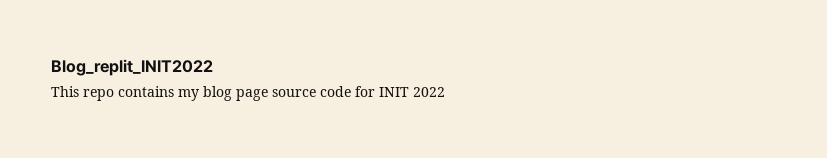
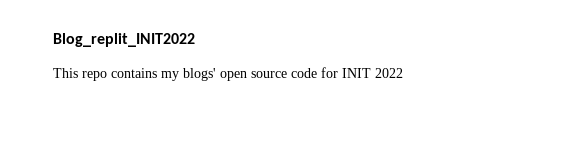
- This repo contains my blog page source code for INIT 2022
+ This repo contains my blogs' open source code for INIT 2022

